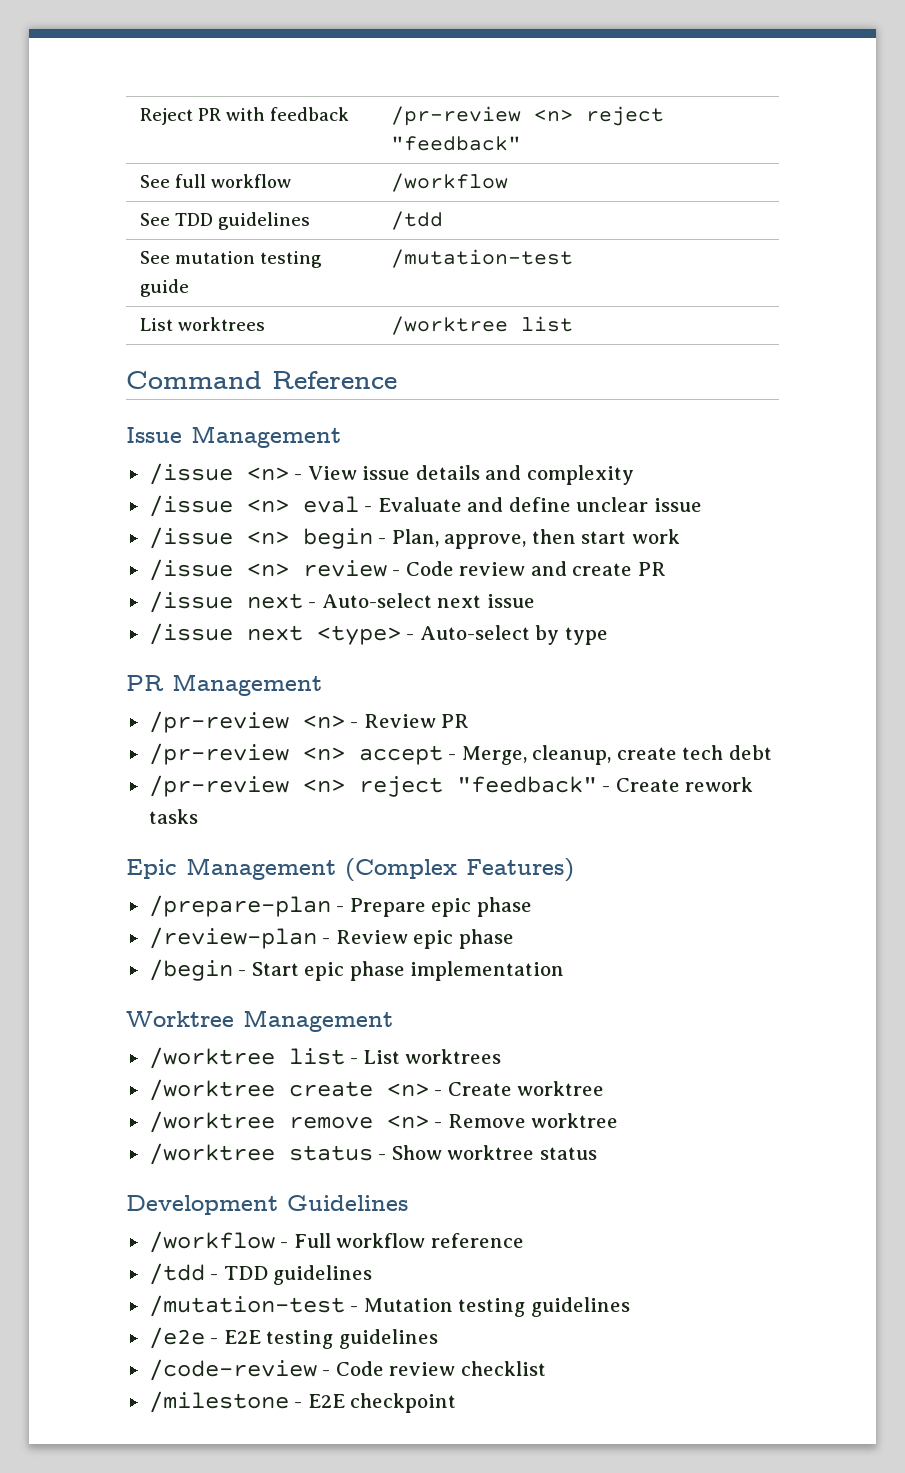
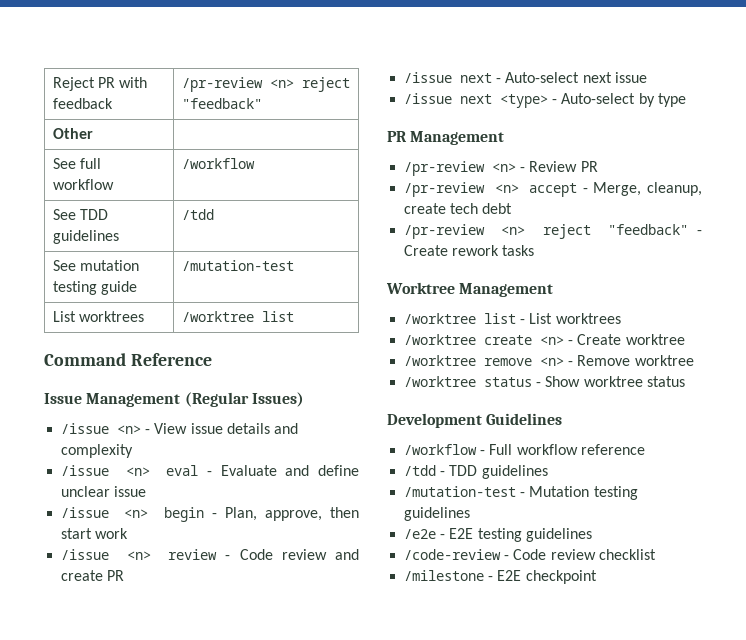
+ Other |
- Issue Management
+ Issue Management (Regular Issues)
- Epic Management (Complex Features)
- /prepare-plan - Prepare epic phase
- /review-plan - Review epic phase
- /begin - Start epic phase implementation

